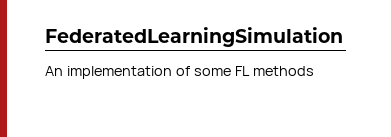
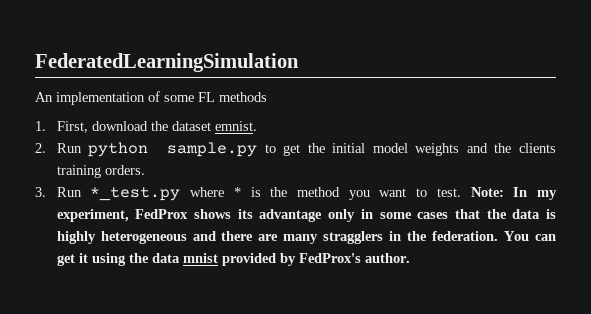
+ 1. First, download the dataset emnist.
+ 2. Run python sample.py to get the initial model weights and the clients training orders.
+ 3. Run *_test.py where * is the method you want to test. Note: In my experiment, FedProx shows its advantage only in some cases that the data is highly heterogeneous and there are many stragglers in the federation. You can get it using the data mnist provided by FedProx's author.

